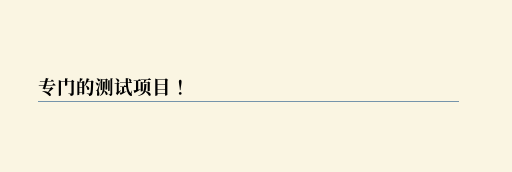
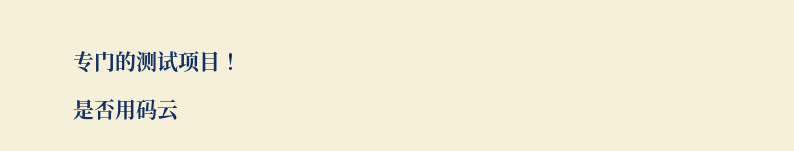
+ 是否用码云

